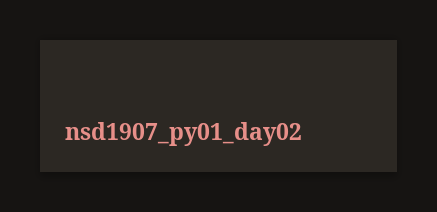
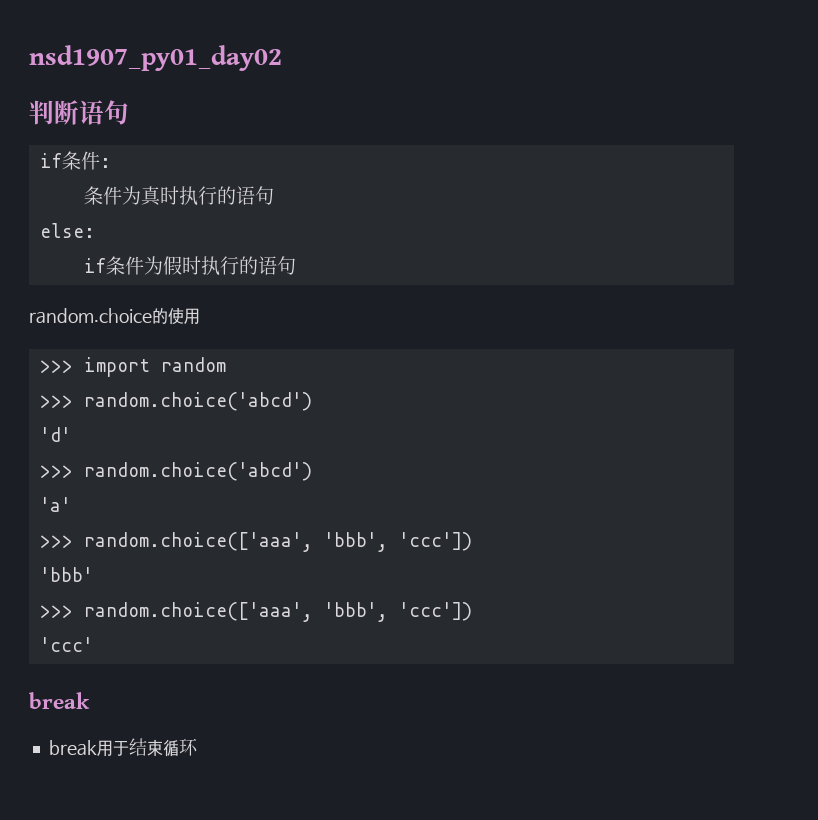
+ 判断语句
+ if条件:
+ 条件为真时执行的语句
+ else:
+ if条件为假时执行的语句
+ random.choice的使用
+ >>> import random
+ >>> random.choice('abcd')
+ 'd'
+ >>> random.choice('abcd')
+ 'a'
+ >>> random.choice(['aaa', 'bbb', 'ccc'])
+ 'bbb'
+ >>> random.choice(['aaa', 'bbb', 'ccc'])
+ 'ccc'
+ break
+ break用于结束循环

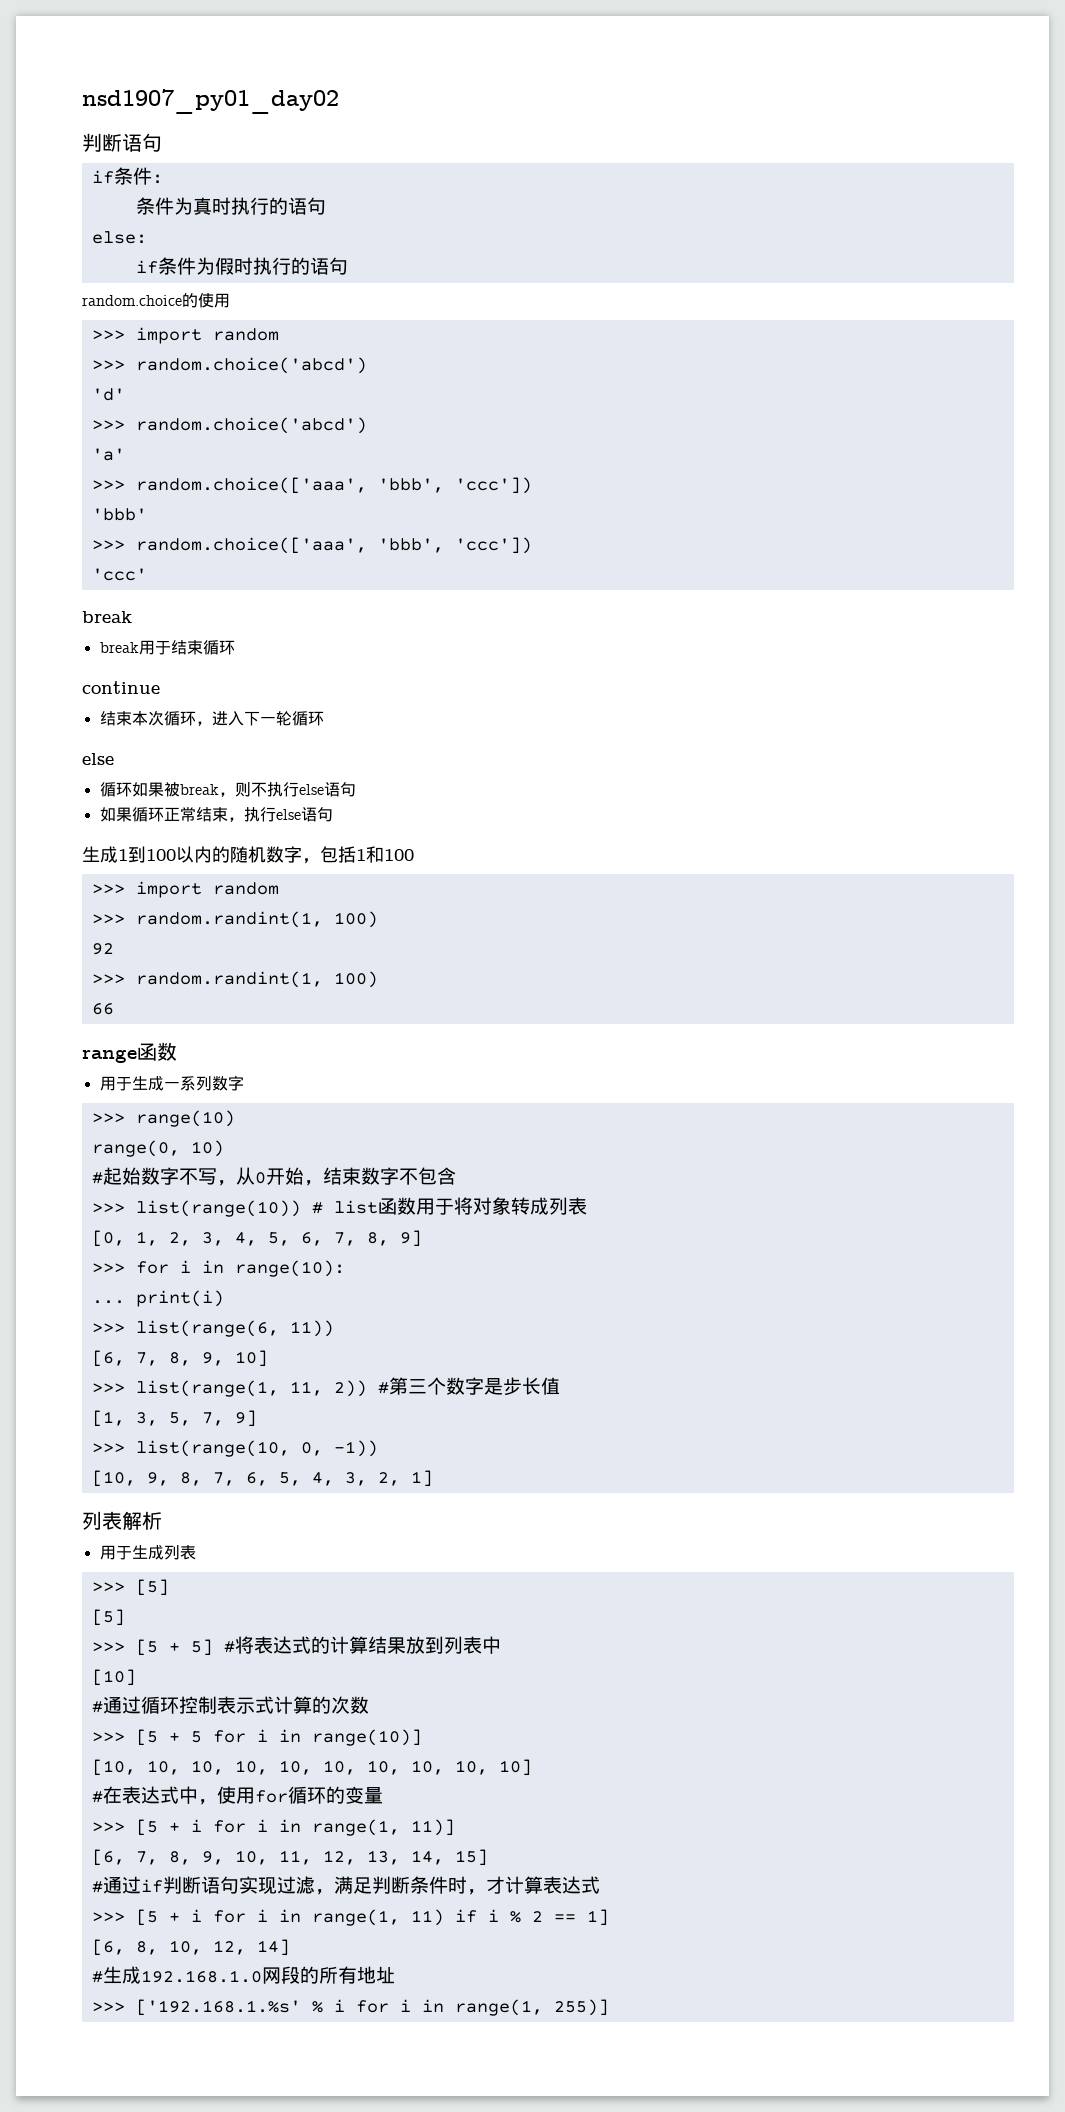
+ continue
+ 结束本次循环，进入下一轮循环
+ else
+ 循环如果被break，则不执行else语句
+ 如果循环正常结束，执行else语句
+ 生成1到100以内的随机数字，包括1和100
+ >>> import random
+ >>> random.randint(1, 100)
+ 92
+ >>> random.randint(1, 100)
+ 66
+ range函数
+ 用于生成一系列数字
+ >>> range(10)
+ range(0, 10)
+ #起始数字不写，从0开始，结束数字不包含
+ >>> list(range(10)) # list函数用于将对象转成列表
+ [0, 1, 2, 3, 4, 5, 6, 7, 8, 9]
+ >>> for i in range(10):
+ ... print(i)
+ >>> list(range(6, 11))
+ [6, 7, 8, 9, 10]
+ >>> list(range(1, 11, 2)) #第三个数字是步长值
+ [1, 3, 5, 7, 9]
+ >>> list(range(10, 0, -1))
+ [10, 9, 8, 7, 6, 5, 4, 3, 2, 1]
+ 列表解析
+ 用于生成列表
+ >>> [5]
+ [5]
+ >>> [5 + 5] #将表达式的计算结果放到列表中
+ [10]
+ #通过循环控制表示式计算的次数
+ >>> [5 + 5 for i in range(10)]
+ [10, 10, 10, 10, 10, 10, 10, 10, 10, 10]
+ #在表达式中，使用for循环的变量
+ >>> [5 + i for i in range(1, 11)]
+ [6, 7, 8, 9, 10, 11, 12, 13, 14, 15]
+ #通过if判断语句实现过滤，满足判断条件时，才计算表达式
+ >>> [5 + i for i in range(1, 11) if i % 2 == 1]
+ [6, 8, 10, 12, 14]
+ #生成192.168.1.0网段的所有地址
+ >>> ['192.168.1.%s' % i for i in range(1, 255)]

